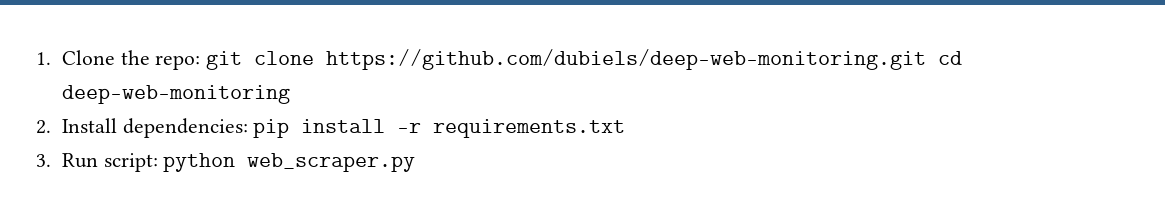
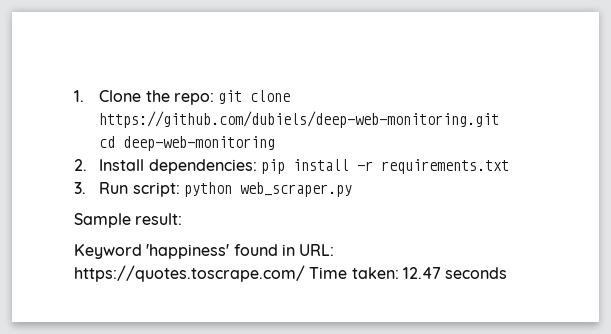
+ Sample result:
+ Keyword 'happiness' found in URL: https://quotes.toscrape.com/ Time taken: 12.47 seconds

